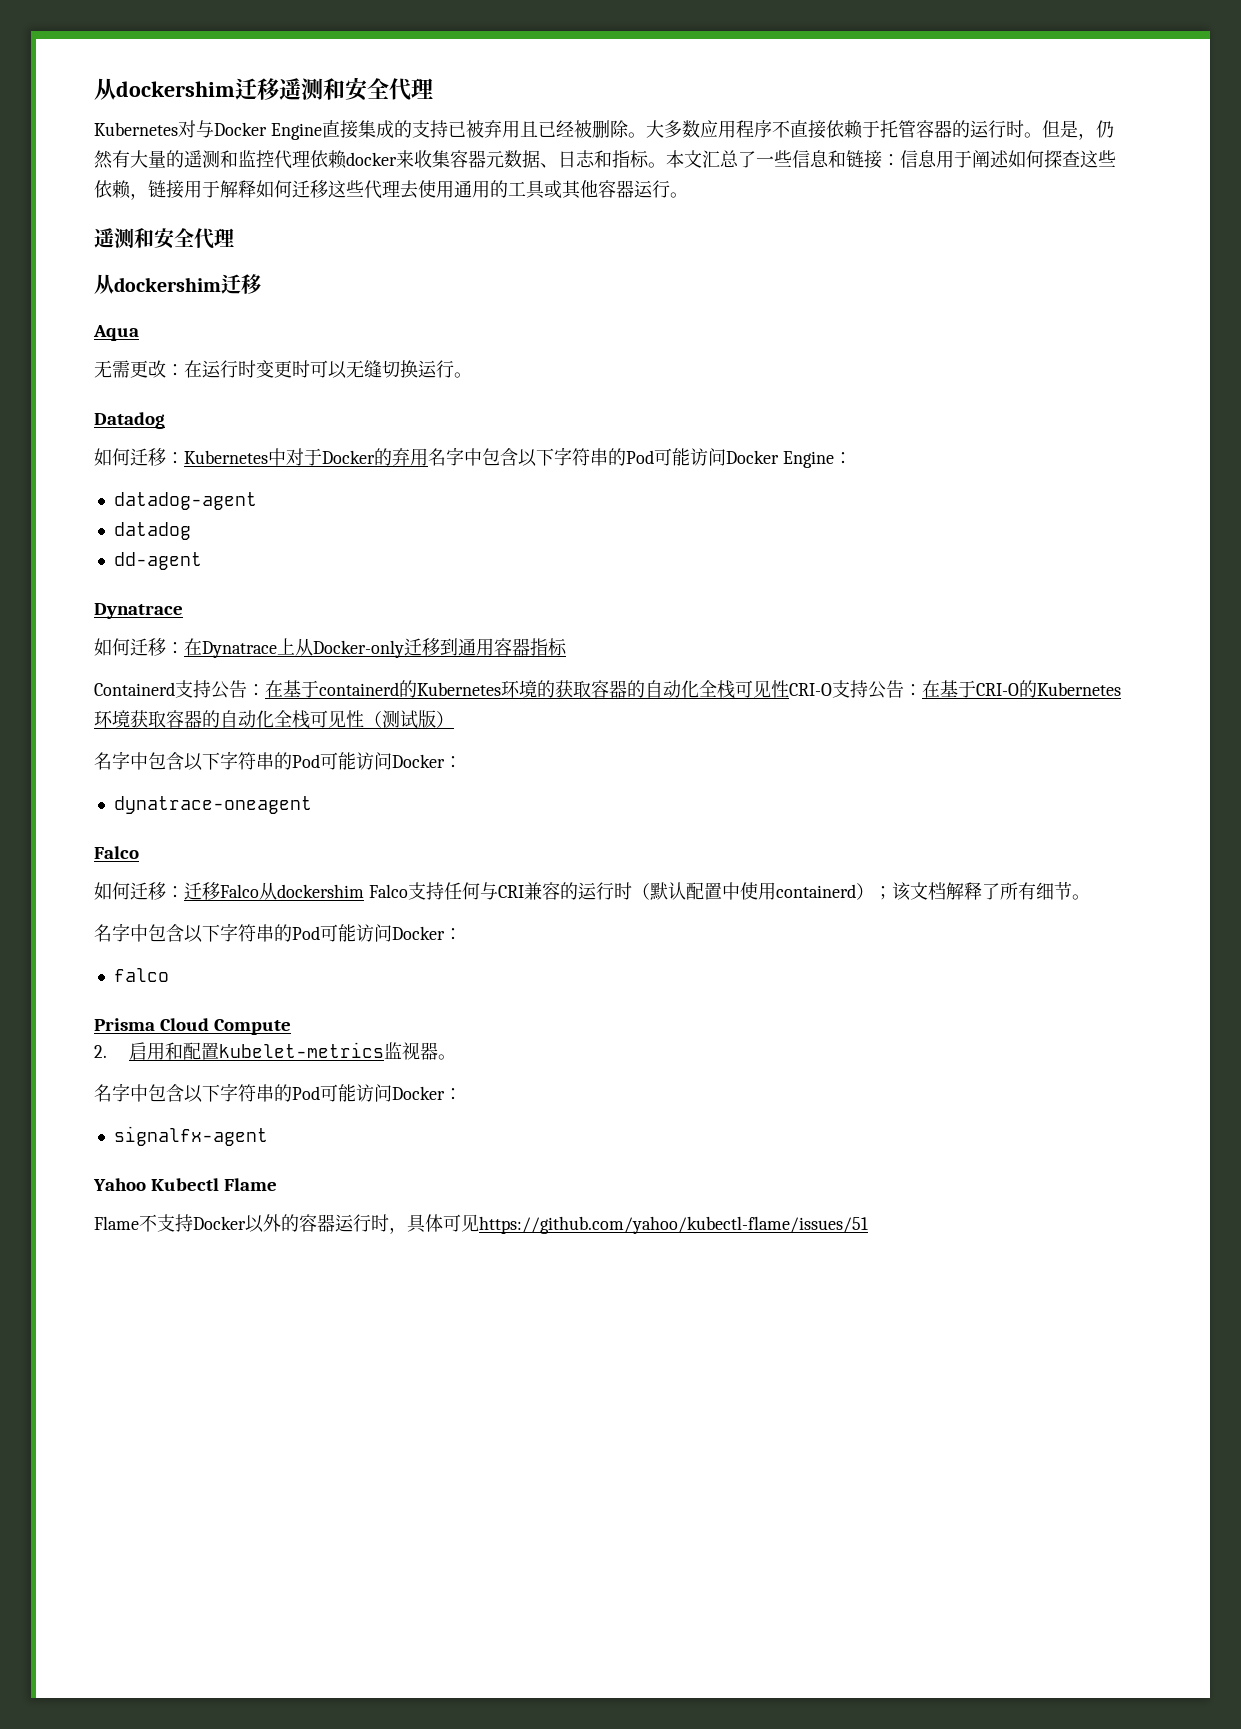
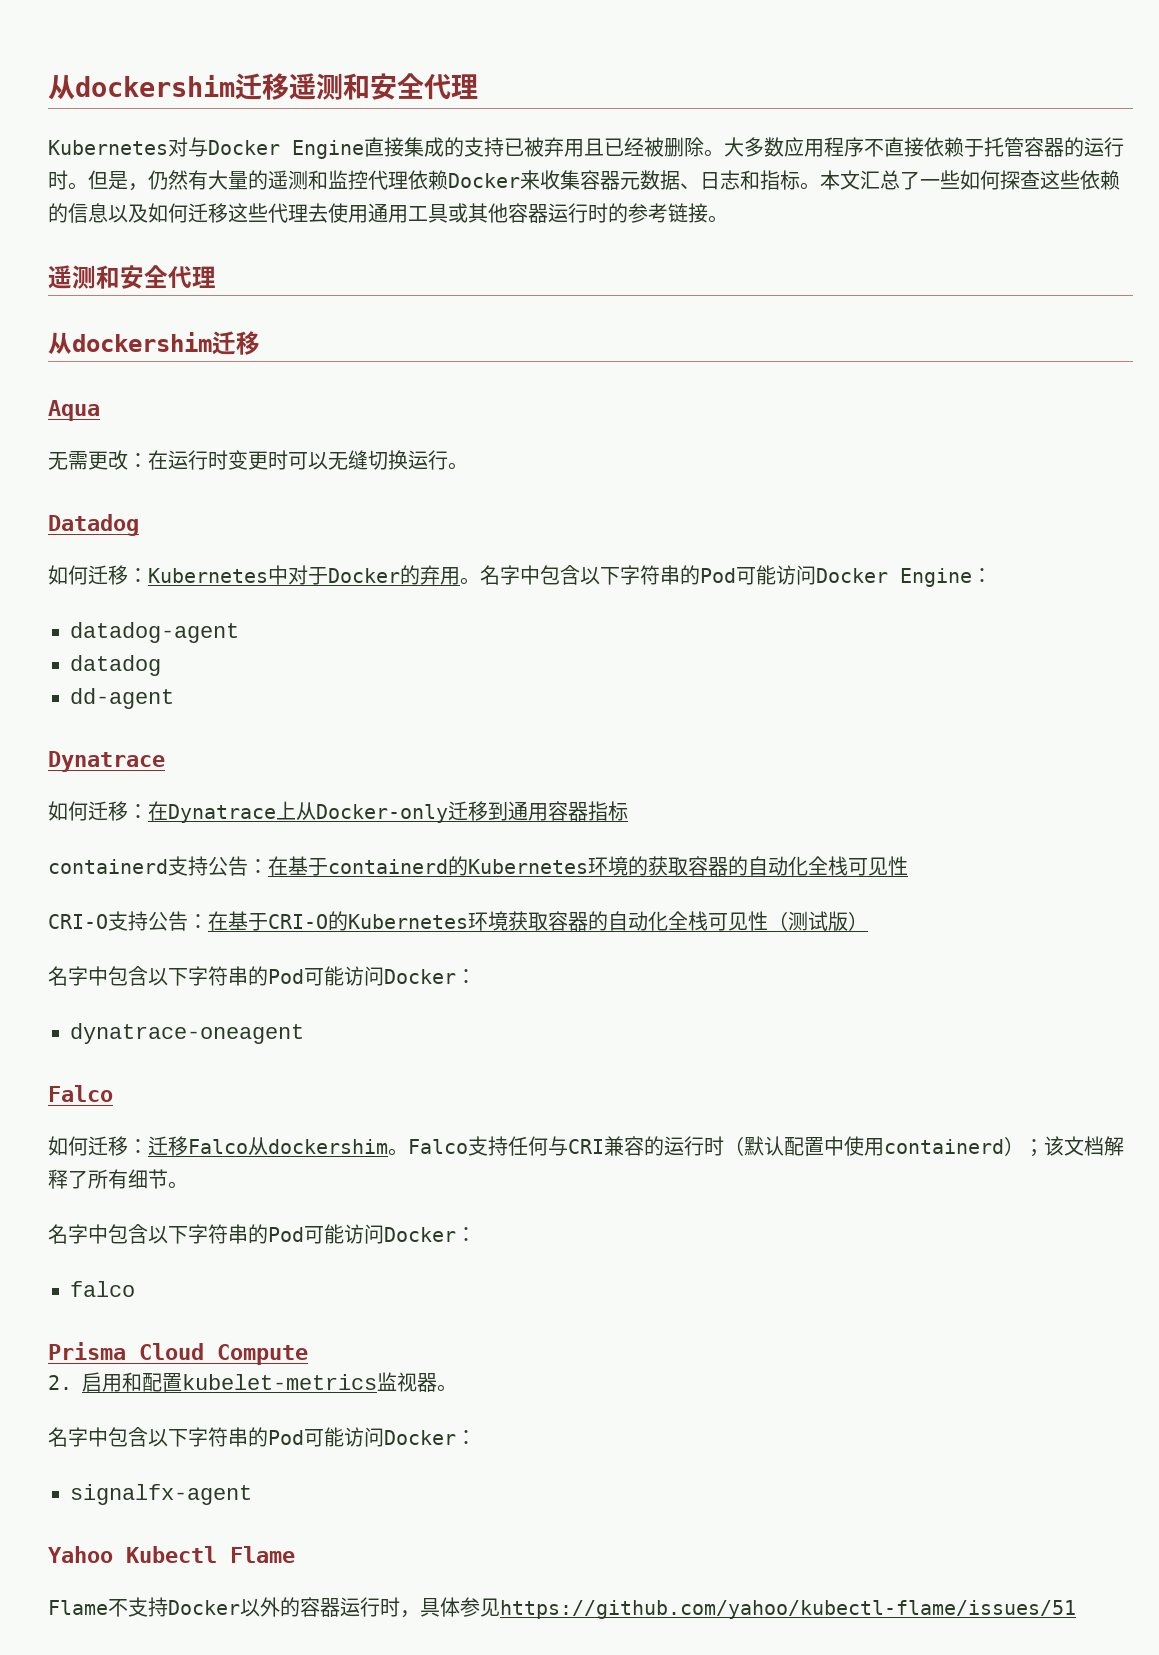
- 但是，仍然有大量的遥测和监控代理依赖docker来收集容器元数据、日志和指标。
+ 但是，仍然有大量的遥测和监控代理依赖Docker来收集容器元数据、日志和指标。
- 本文汇总了一些信息和链接：信息用于阐述如何探查这些依赖，链接用于解释如何迁移这些代理去使用通用的工具或其他容器运行。
+ 本文汇总了一些如何探查这些依赖的信息以及如何迁移这些代理去使用通用工具或其他容器运行时的参考链接。
- 如何迁移：Kubernetes中对于Docker的弃用名字中包含以下字符串的Pod可能访问Docker Engine：
+ 如何迁移：Kubernetes中对于Docker的弃用。名字中包含以下字符串的Pod可能访问Docker Engine：
- Containerd支持公告：在基于containerd的Kubernetes环境的获取容器的自动化全栈可见性CRI-O支持公告：在基于CRI-O的Kubernetes环境获取容器的自动化全栈可见性（测试版）
+ containerd支持公告：在基于containerd的Kubernetes环境的获取容器的自动化全栈可见性
+ CRI-O支持公告：在基于CRI-O的Kubernetes环境获取容器的自动化全栈可见性（测试版）
- 如何迁移：迁移Falco从dockershim Falco支持任何与CRI兼容的运行时（默认配置中使用containerd）；该文档解释了所有细节。
+ 如何迁移：迁移Falco从dockershim。Falco支持任何与CRI兼容的运行时（默认配置中使用containerd）；该文档解释了所有细节。
- Flame不支持Docker以外的容器运行时，具体可见https://github.com/yahoo/kubectl-flame/issues/51
+ Flame不支持Docker以外的容器运行时，具体参见https://github.com/yahoo/kubectl-flame/issues/51

